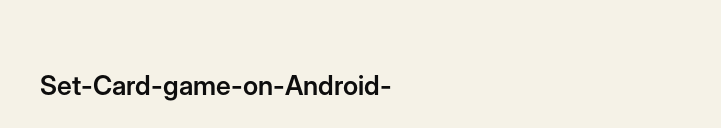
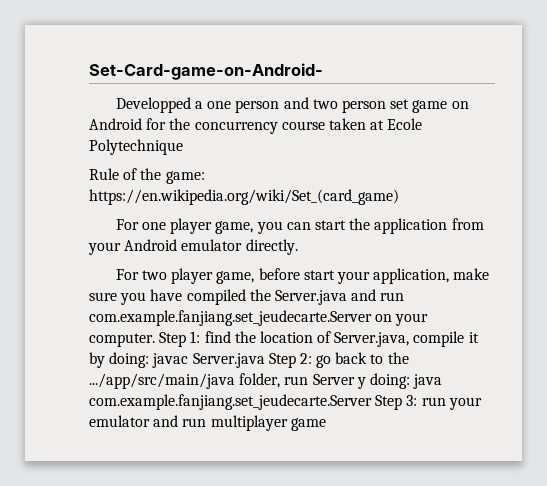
+ Developped a one person and two person set game on Android for the concurrency course taken at Ecole Polytechnique
+ Rule of the game: https://en.wikipedia.org/wiki/Set_(card_game)
+ For one player game, you can start the application from your Android emulator directly.
+ For two player game, before start your application, make sure you have compiled the Server.java and run com.example.fanjiang.set_jeudecarte.Server on your computer. Step 1: find the location of Server.java, compile it by doing: javac Server.java Step 2: go back to the .../app/src/main/java folder, run Server y doing: java com.example.fanjiang.set_jeudecarte.Server Step 3: run your emulator and run multiplayer game

